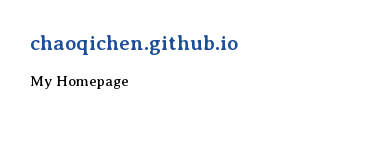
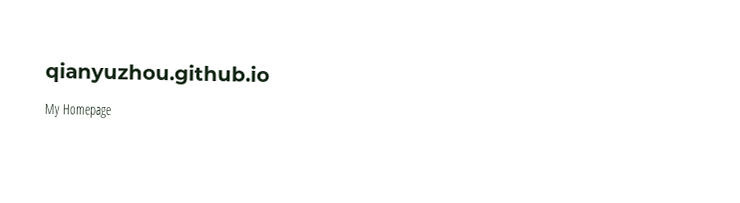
- chaoqichen.github.io
+ qianyuzhou.github.io

